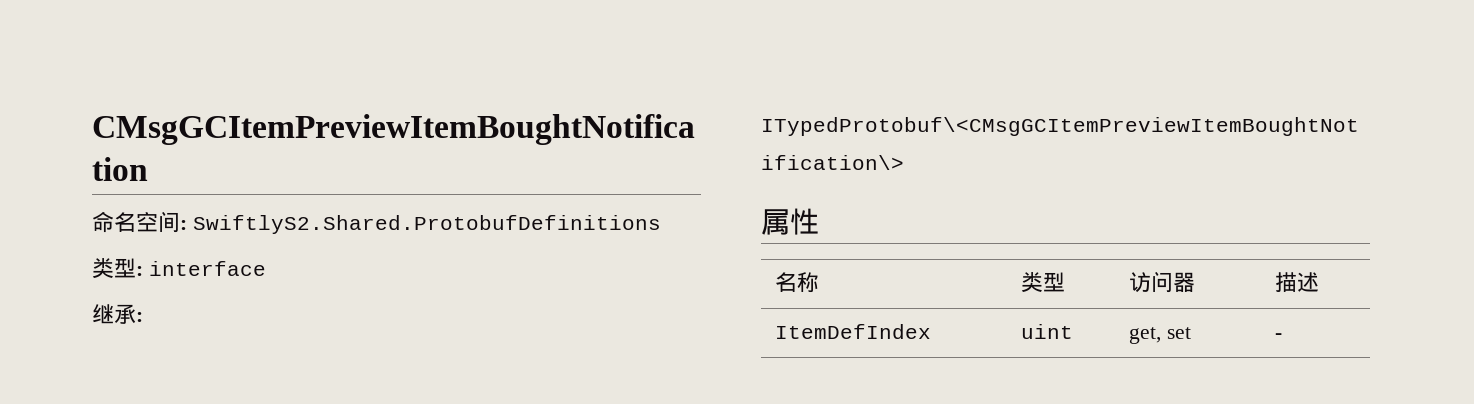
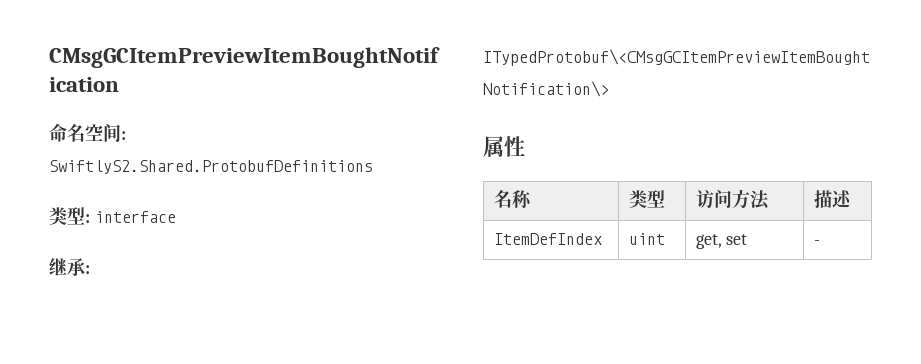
- 名称 | 类型 | 访问器 | 描述
+ 名称 | 类型 | 访问方法 | 描述

